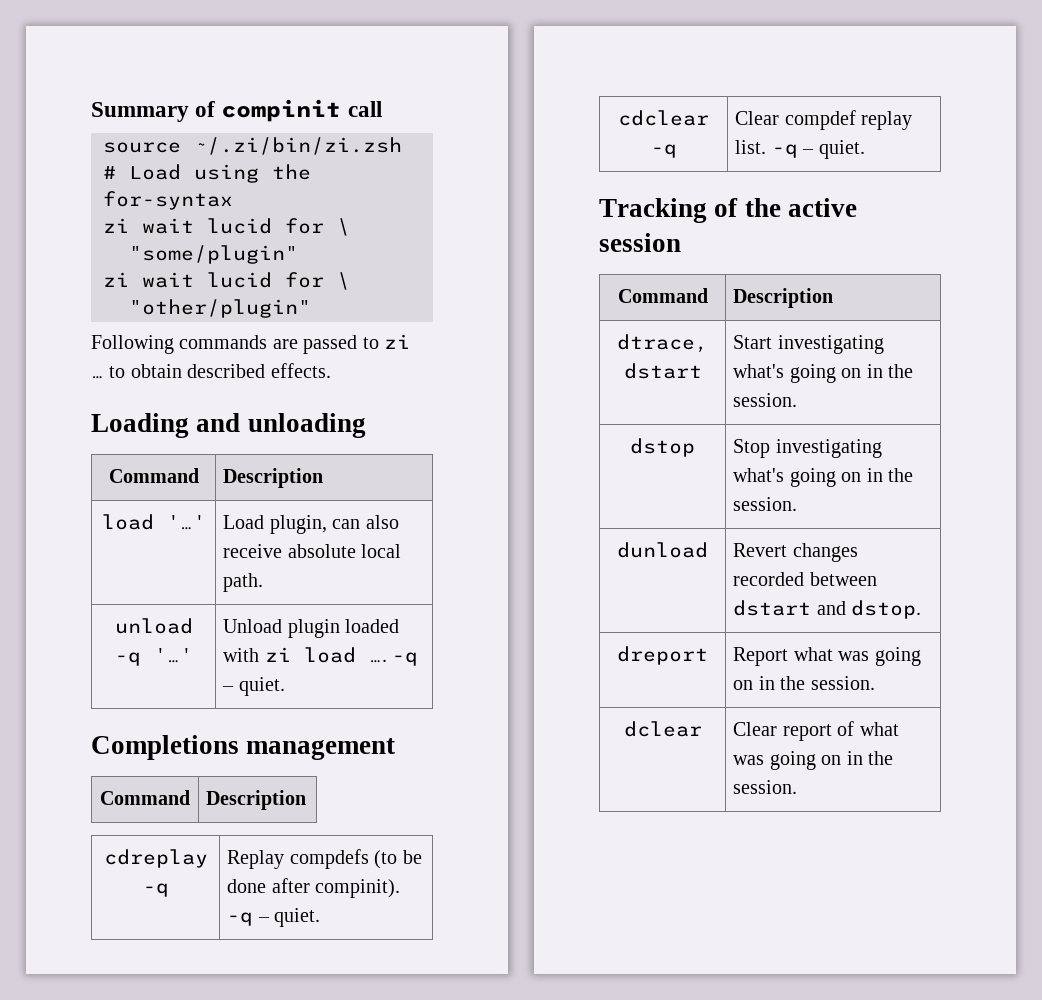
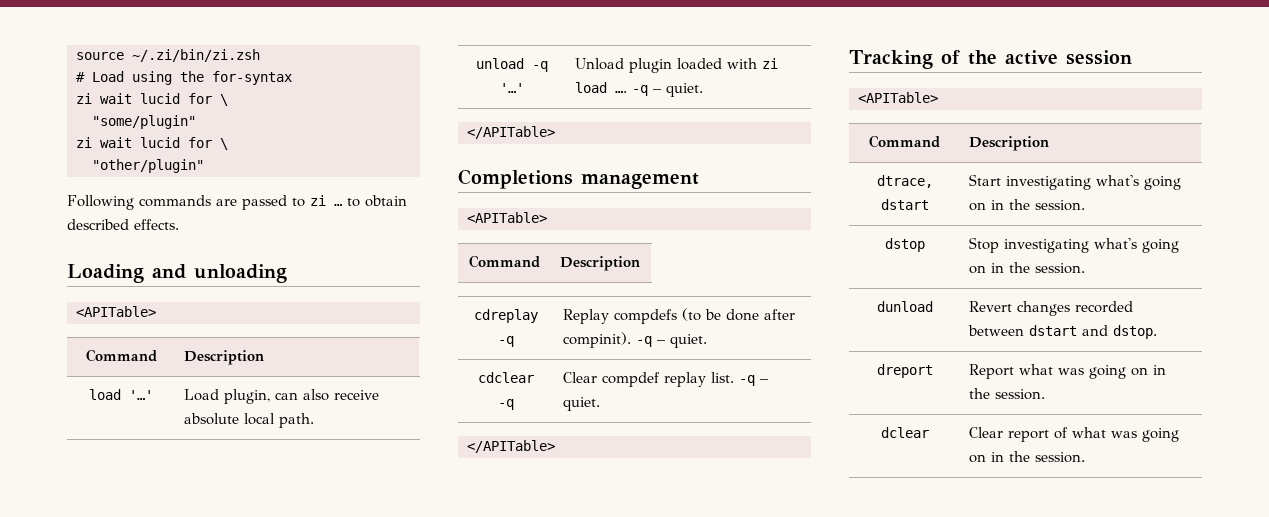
- Summary of compinit call
  Loading and unloading
+ <APITable>
  unload -q '…' | Unload plugin loaded with zi load …. -q – quiet.
+ </APITable>
  Completions management
+ <APITable>
  cdclear -q | Clear compdef replay list. -q – quiet.
+ </APITable>
  Tracking of the active session
+ <APITable>

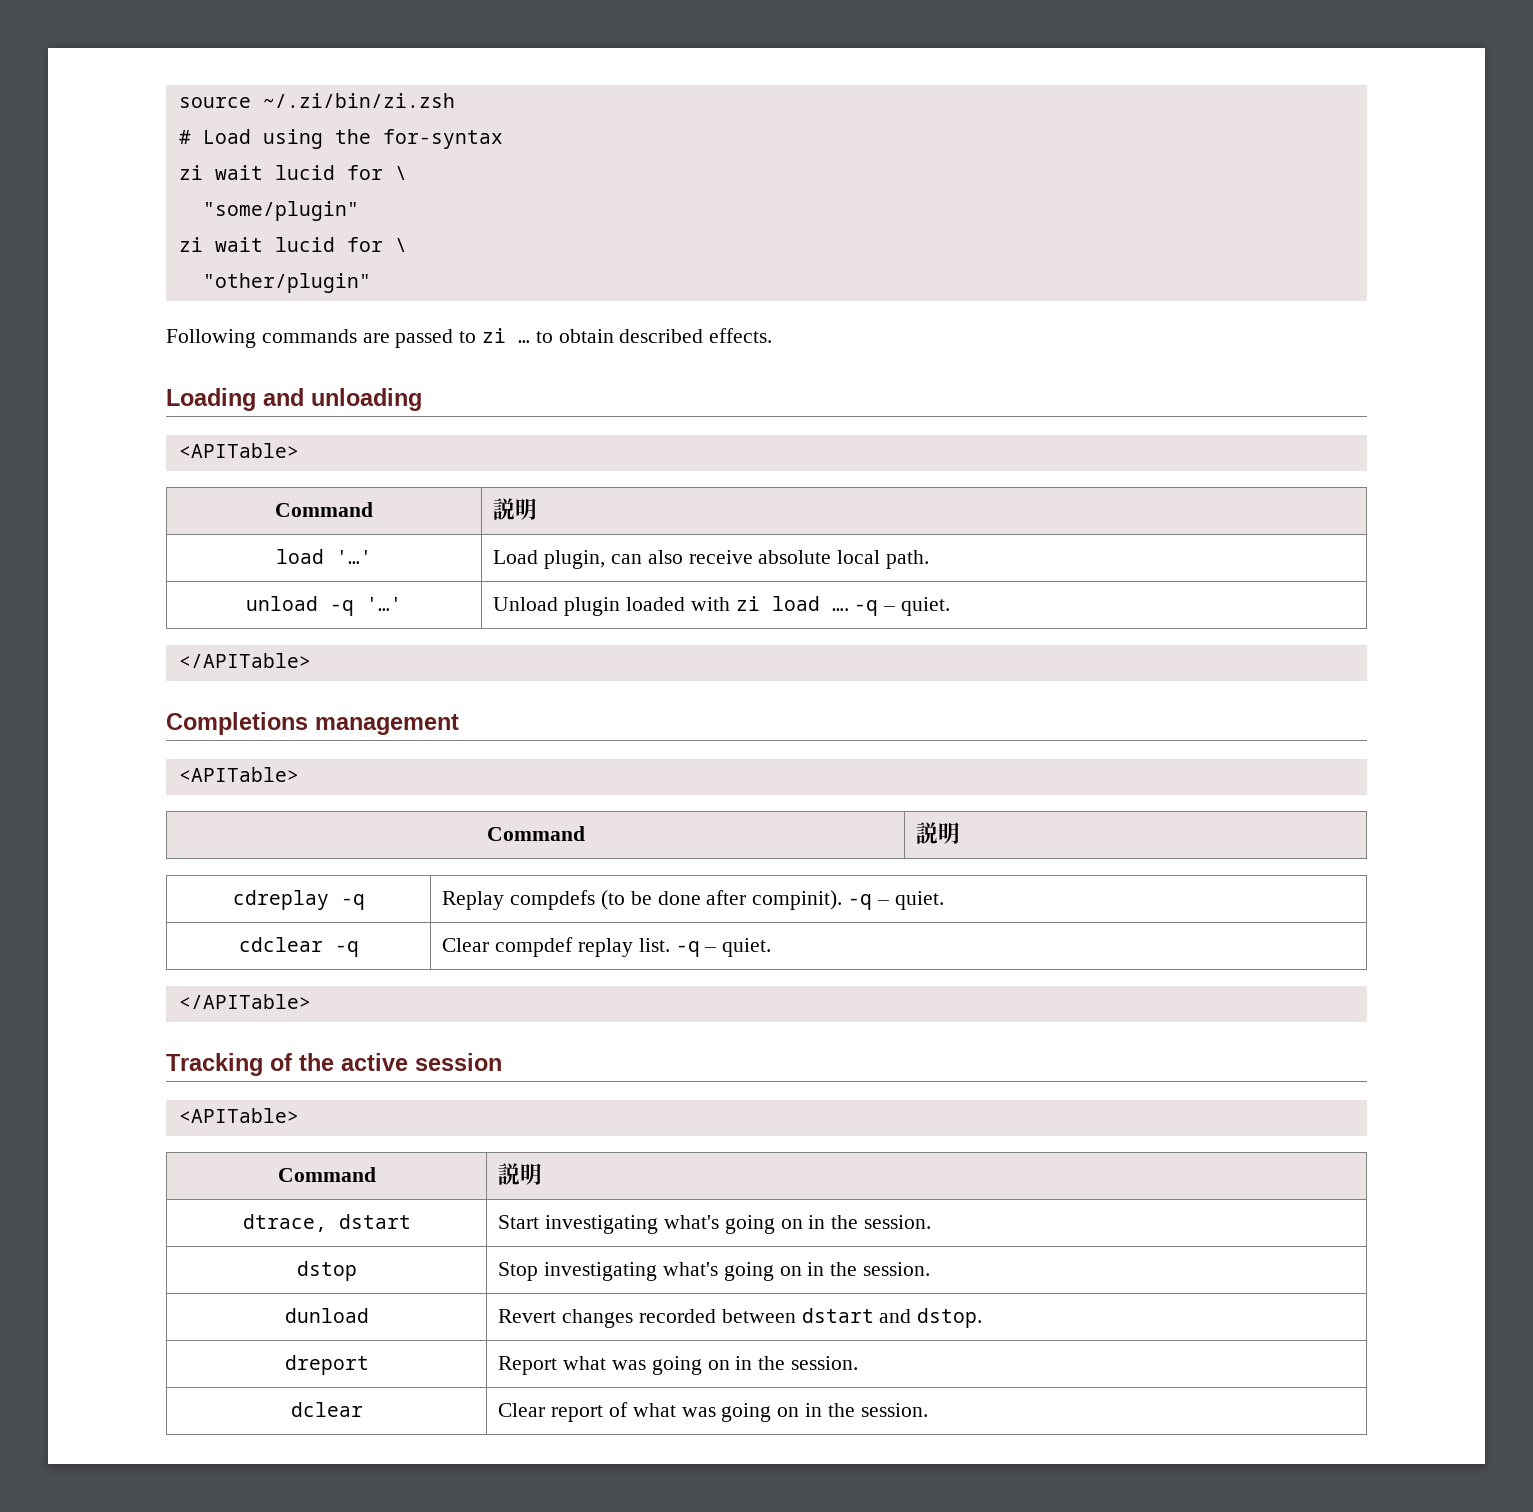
  Loading and unloading
  <APITable>
- Command | Description
+ Command | 説明
  Completions management
  <APITable>
- Command | Description
+ Command | 説明
  Tracking of the active session
  <APITable>
- Command | Description
+ Command | 説明

